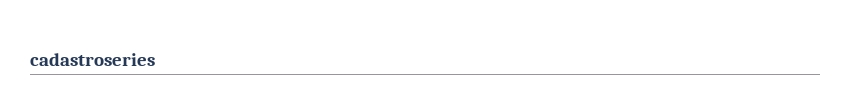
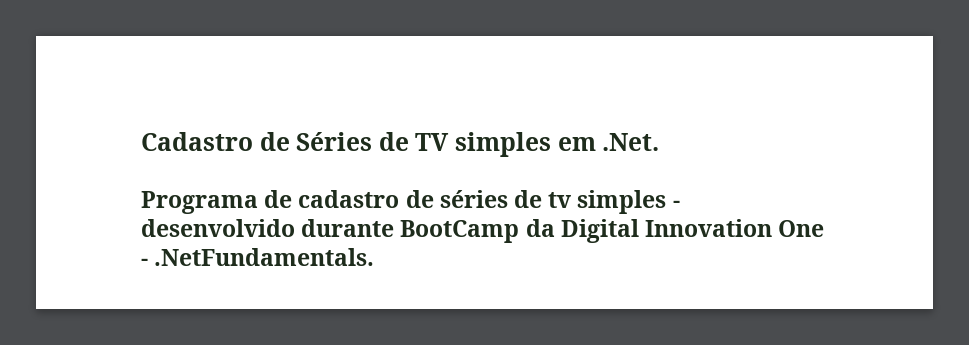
- cadastroseries
+ Cadastro de Séries de TV simples em .Net.
+ Programa de cadastro de séries de tv simples - desenvolvido durante BootCamp da Digital Innovation One - .NetFundamentals.

